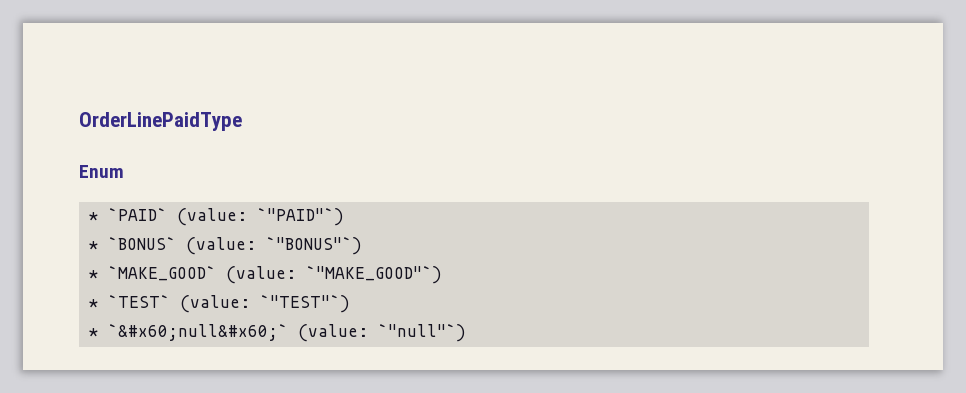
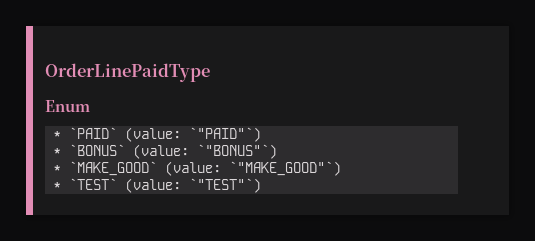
- * `&#x60;null&#x60;` (value: `"null"`)

